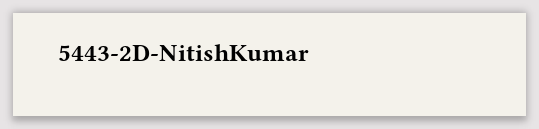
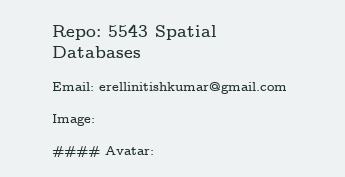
- 5443-2D-NitishKumar
+ Repo: 5543 Spatial Databases
+ Email: erellinitishkumar@gmail.com
+ Image:
+ #### Avatar:

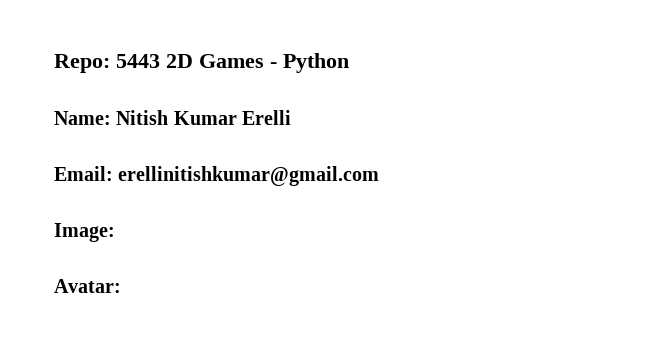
- Repo: 5543 Spatial Databases
+ Repo: 5443 2D Games - Python
+ Name: Nitish Kumar Erelli
- #### Avatar:
+ Avatar:

